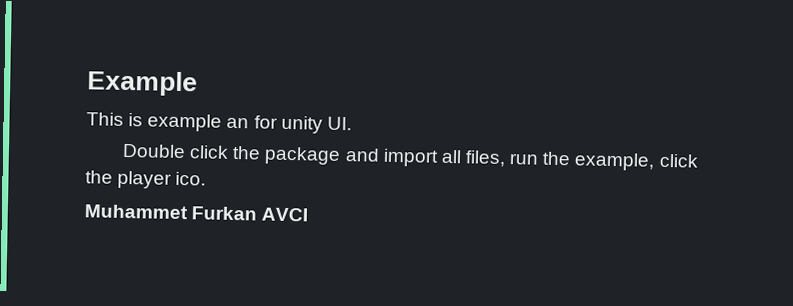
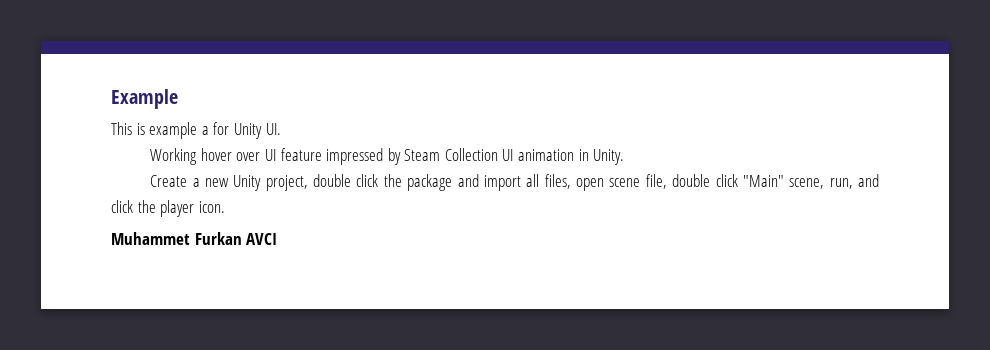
- This is example an for unity UI.
- Double click the package and import all files, run the example, click the player ico.
+ This is example a for Unity UI.
+ Working hover over UI feature impressed by Steam Collection UI animation in Unity.
+ Create a new Unity project, double click the package and import all files, open scene file, double click "Main" scene, run, and click the player icon.

